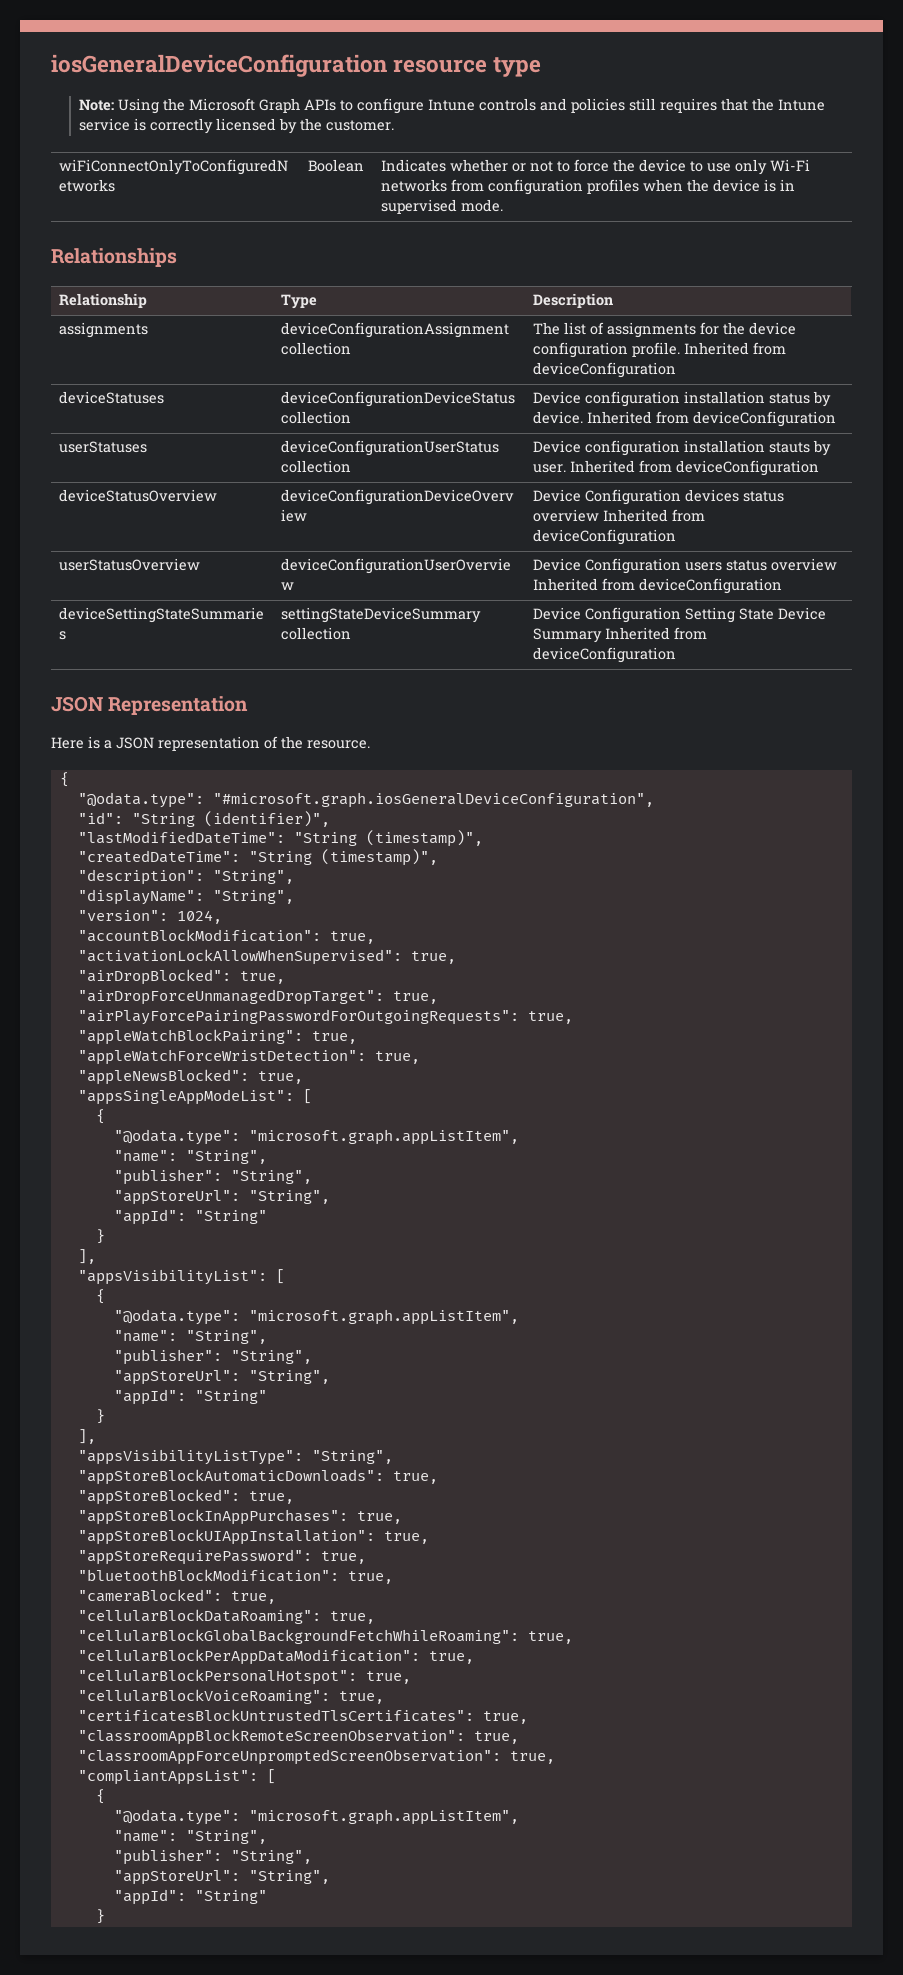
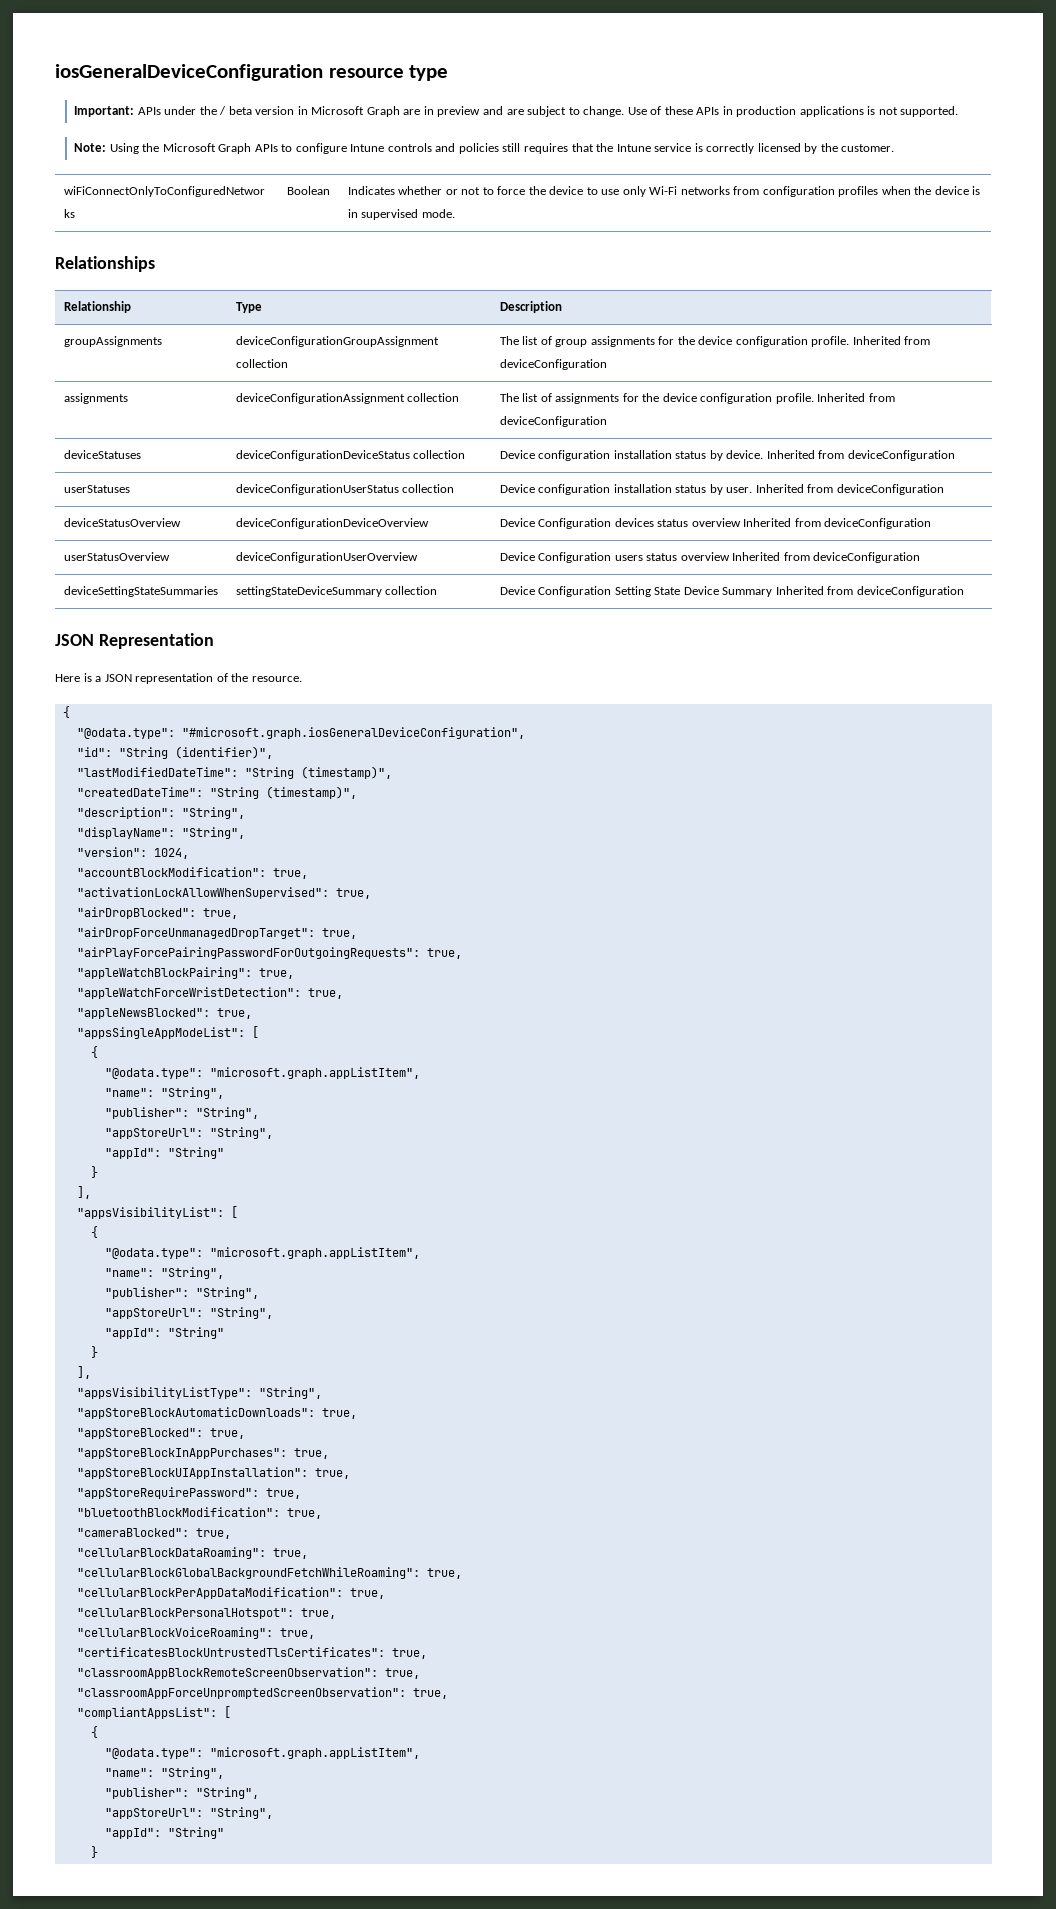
+ Important: APIs under the / beta version in Microsoft Graph are in preview and are subject to change. Use of these APIs in production applications is not supported.
+ groupAssignments | deviceConfigurationGroupAssignment collection | The list of group assignments for the device configuration profile. Inherited from deviceConfiguration
- userStatuses | deviceConfigurationUserStatus collection | Device configuration installation stauts by user. Inherited from deviceConfiguration
+ userStatuses | deviceConfigurationUserStatus collection | Device configuration installation status by user. Inherited from deviceConfiguration

